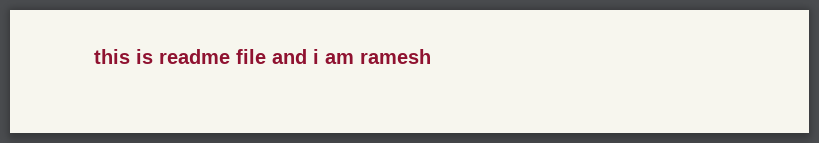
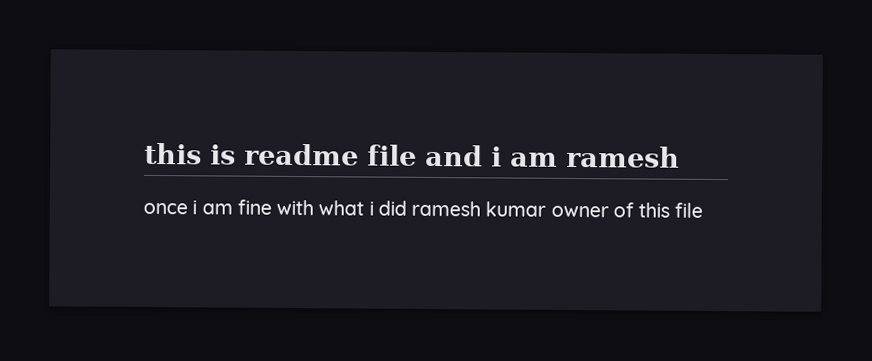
+ once i am fine with what i did ramesh kumar owner of this file

